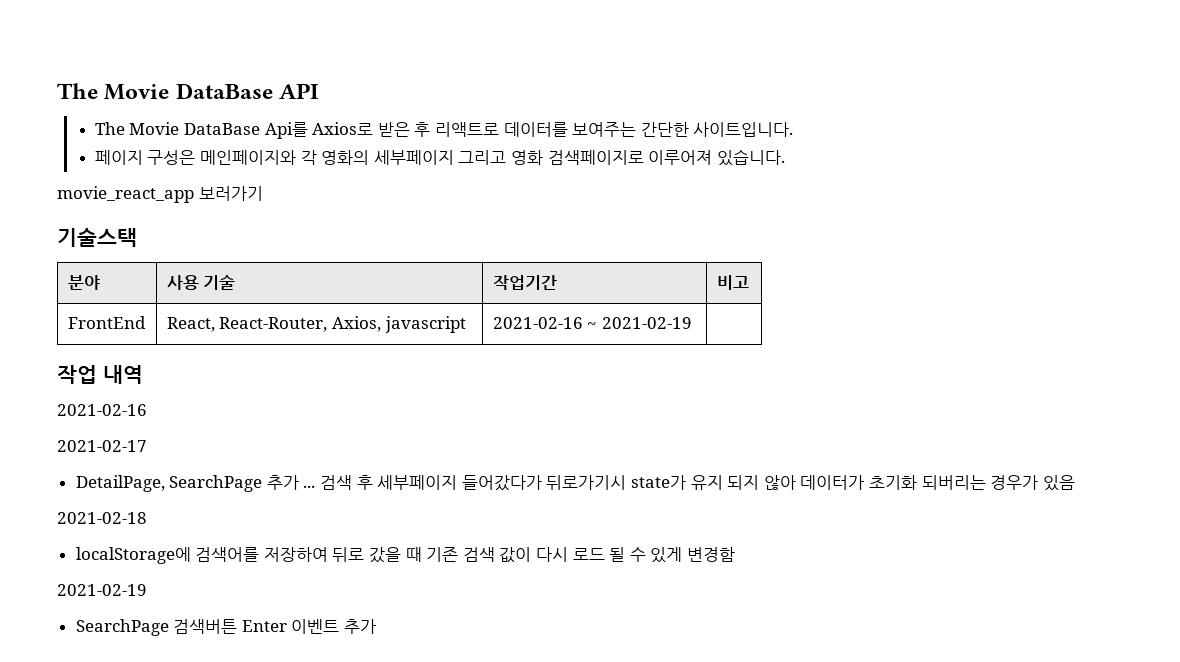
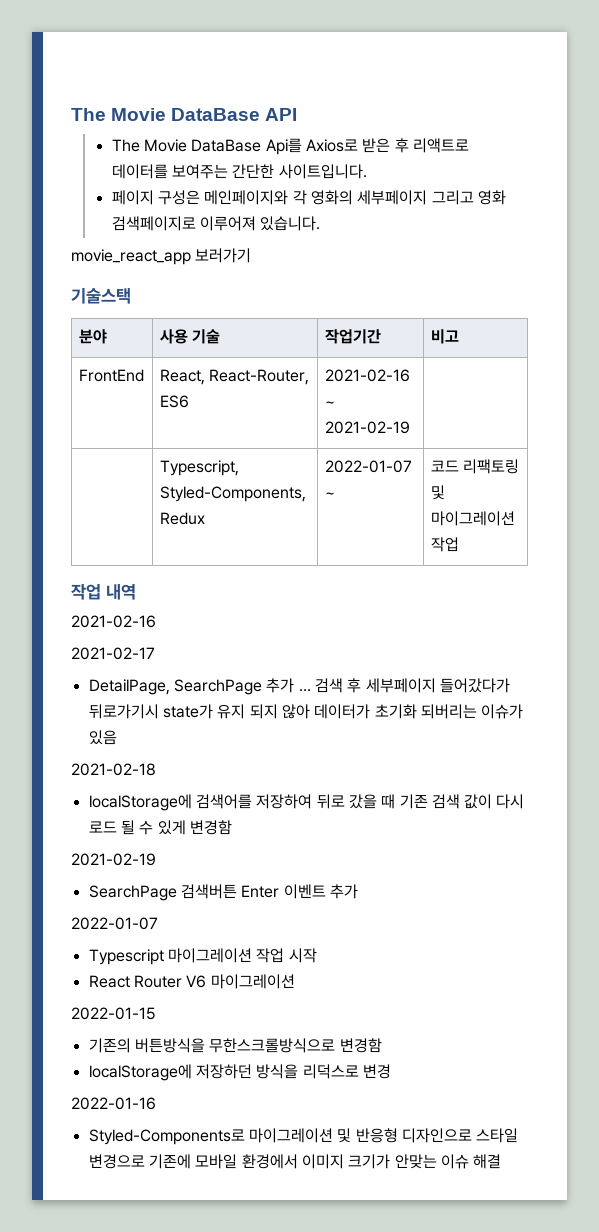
- FrontEnd | React, React-Router, Axios, javascript | 2021-02-16 ~ 2021-02-19 |
+ FrontEnd | React, React-Router, ES6 | 2021-02-16 ~ 2021-02-19 |
+ | Typescript, Styled-Components, Redux | 2022-01-07 ~ | 코드 리팩토링 및 마이그레이션 작업
- 검색 후 세부페이지 들어갔다가 뒤로가기시 state가 유지 되지 않아 데이터가 초기화 되버리는 경우가 있음
+ 검색 후 세부페이지 들어갔다가 뒤로가기시 state가 유지 되지 않아 데이터가 초기화 되버리는 이슈가 있음
  SearchPage 검색버튼 Enter 이벤트 추가
+ 2022-01-07
+ Typescript 마이그레이션 작업 시작
+ React Router V6 마이그레이션
+ 2022-01-15
+ 기존의 버튼방식을 무한스크롤방식으로 변경함
+ localStorage에 저장하던 방식을 리덕스로 변경
+ 2022-01-16
+ Styled-Components로 마이그레이션 및 반응형 디자인으로 스타일 변경으로 기존에 모바일 환경에서 이미지 크기가 안맞는 이슈 해결

